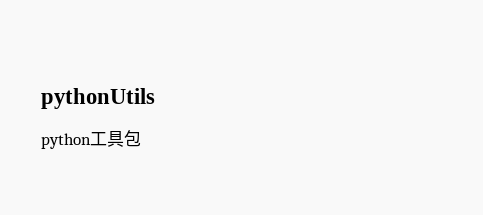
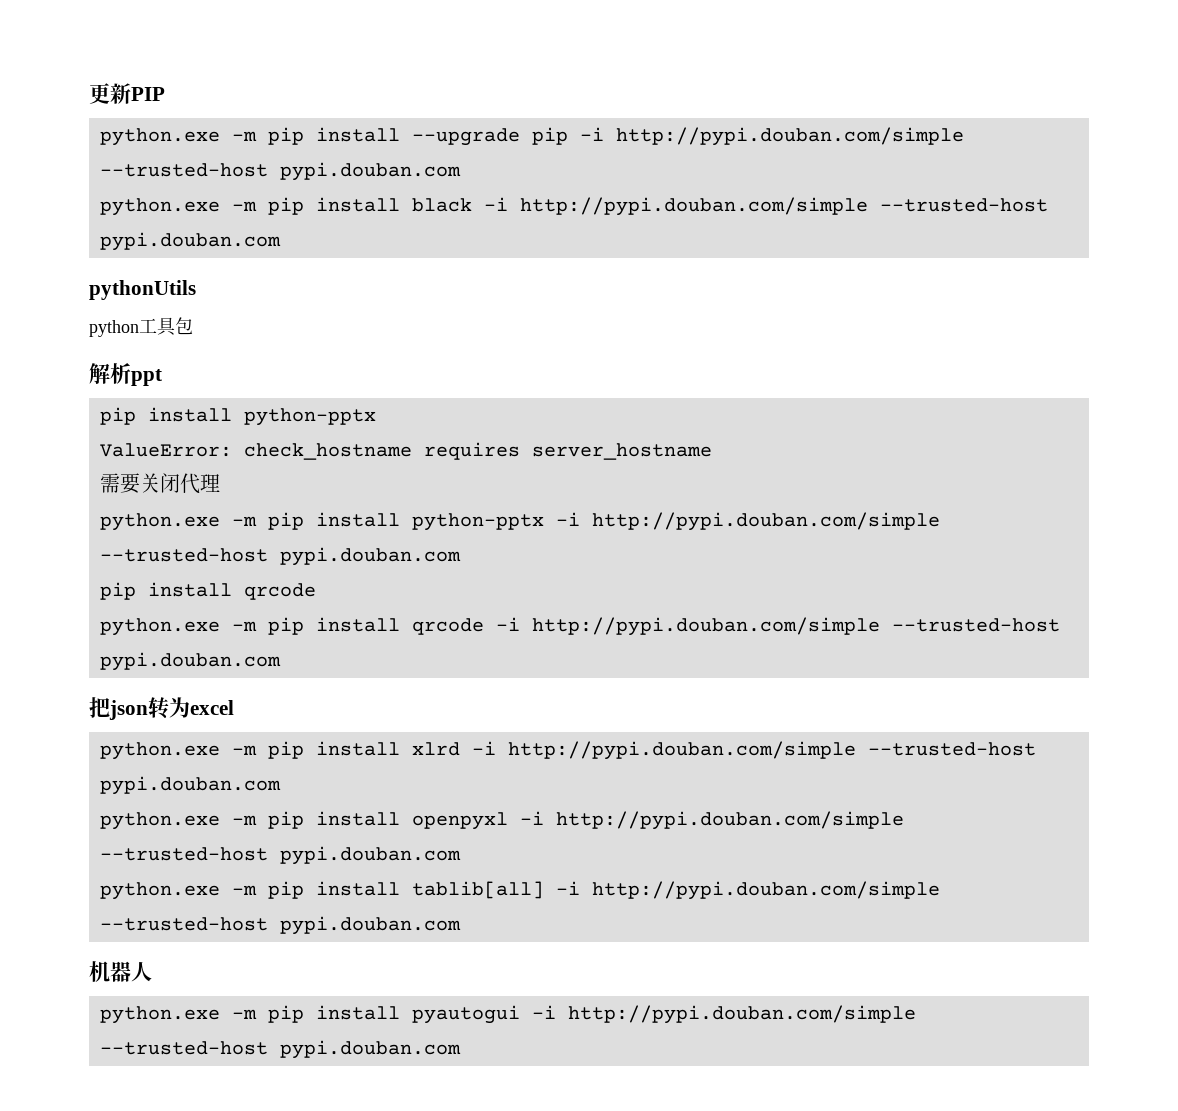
+ 更新PIP
+ python.exe -m pip install --upgrade pip -i http://pypi.douban.com/simple --trusted-host pypi.douban.com
+ python.exe -m pip install black -i http://pypi.douban.com/simple --trusted-host pypi.douban.com
  pythonUtils
  python工具包
+ 解析ppt
+ pip install python-pptx
+ ValueError: check_hostname requires server_hostname
+ 需要关闭代理
+ python.exe -m pip install python-pptx -i http://pypi.douban.com/simple --trusted-host pypi.douban.com
+ pip install qrcode
+ python.exe -m pip install qrcode -i http://pypi.douban.com/simple --trusted-host pypi.douban.com
+ 把json转为excel
+ python.exe -m pip install xlrd -i http://pypi.douban.com/simple --trusted-host pypi.douban.com
+ python.exe -m pip install openpyxl -i http://pypi.douban.com/simple --trusted-host pypi.douban.com
+ python.exe -m pip install tablib[all] -i http://pypi.douban.com/simple --trusted-host pypi.douban.com
+ 机器人
+ python.exe -m pip install pyautogui -i http://pypi.douban.com/simple --trusted-host pypi.douban.com

